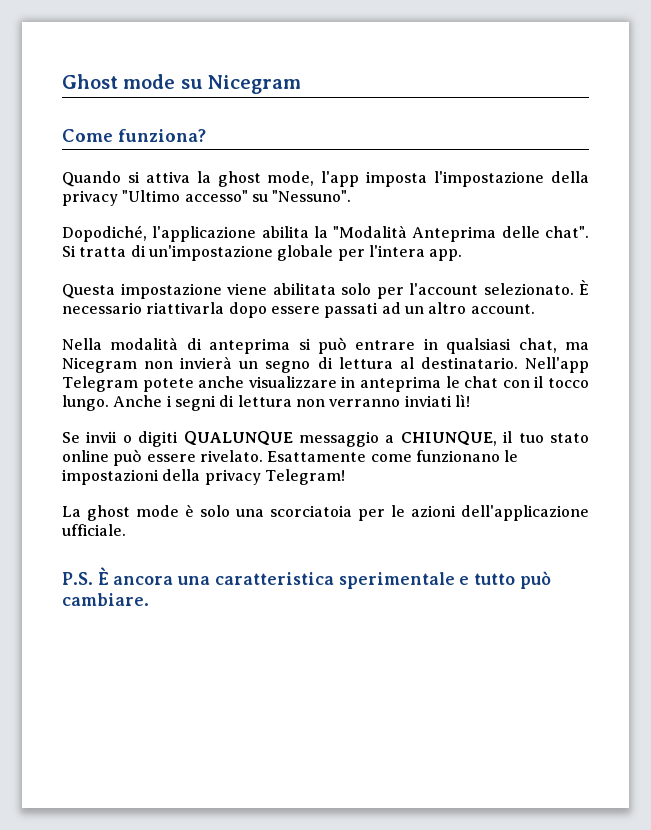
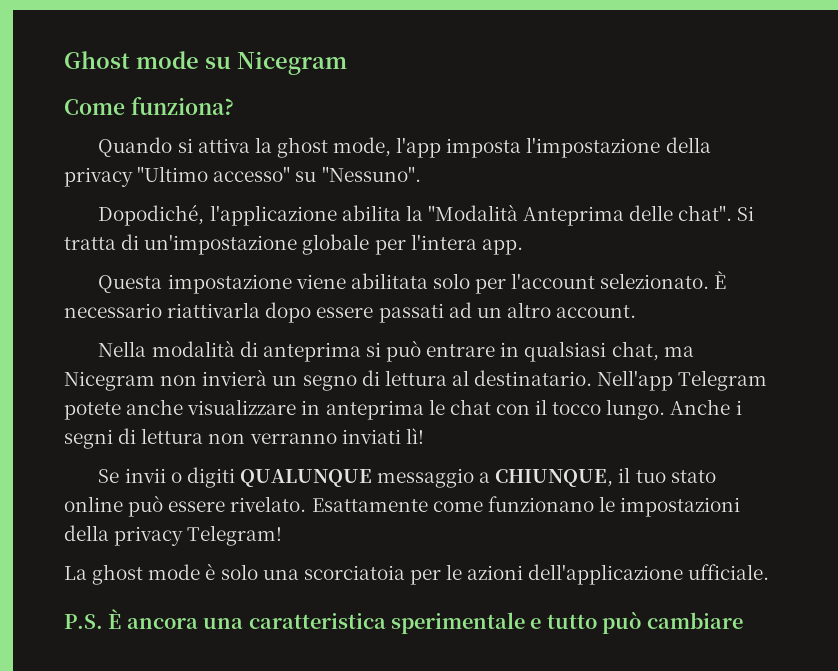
- P.S. È ancora una caratteristica sperimentale e tutto può cambiare.
+ P.S. È ancora una caratteristica sperimentale e tutto può cambiare

